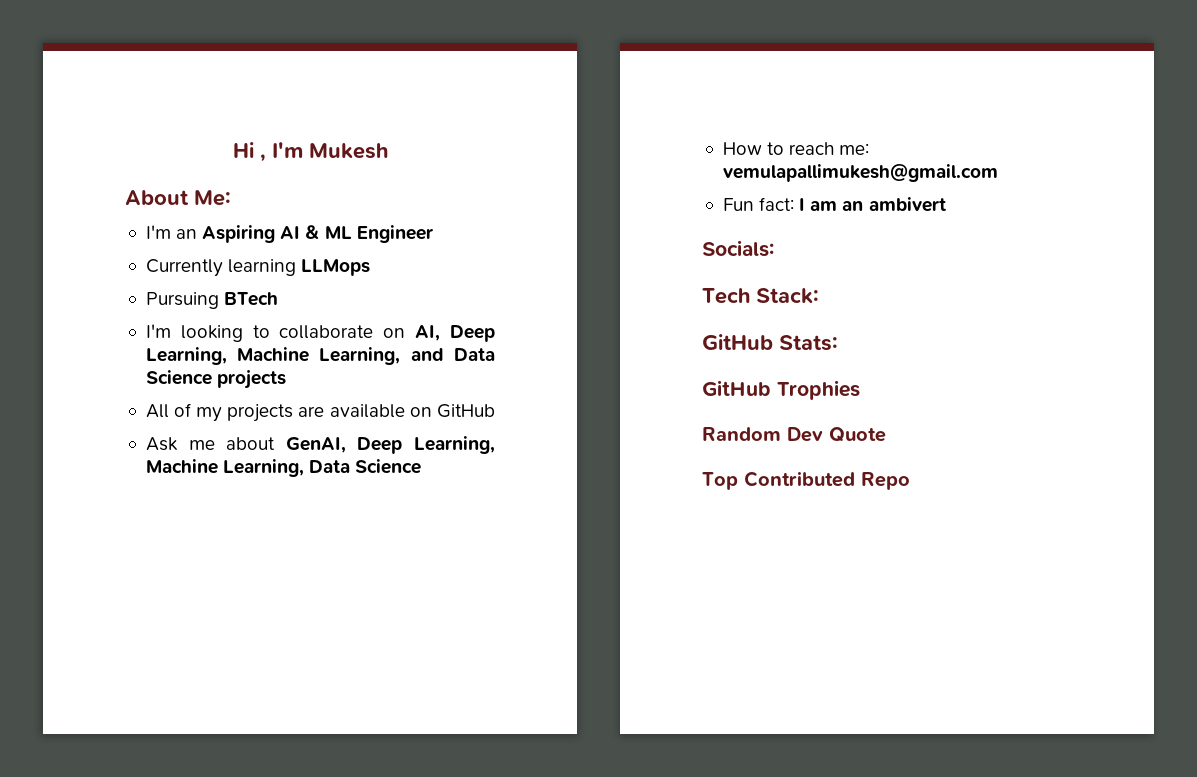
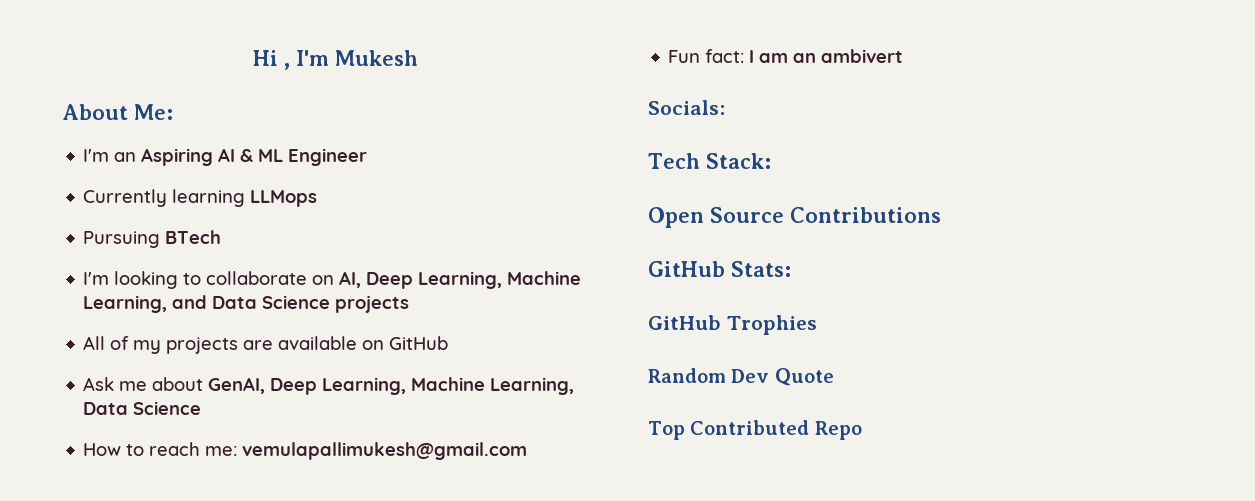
+ Open Source Contributions

